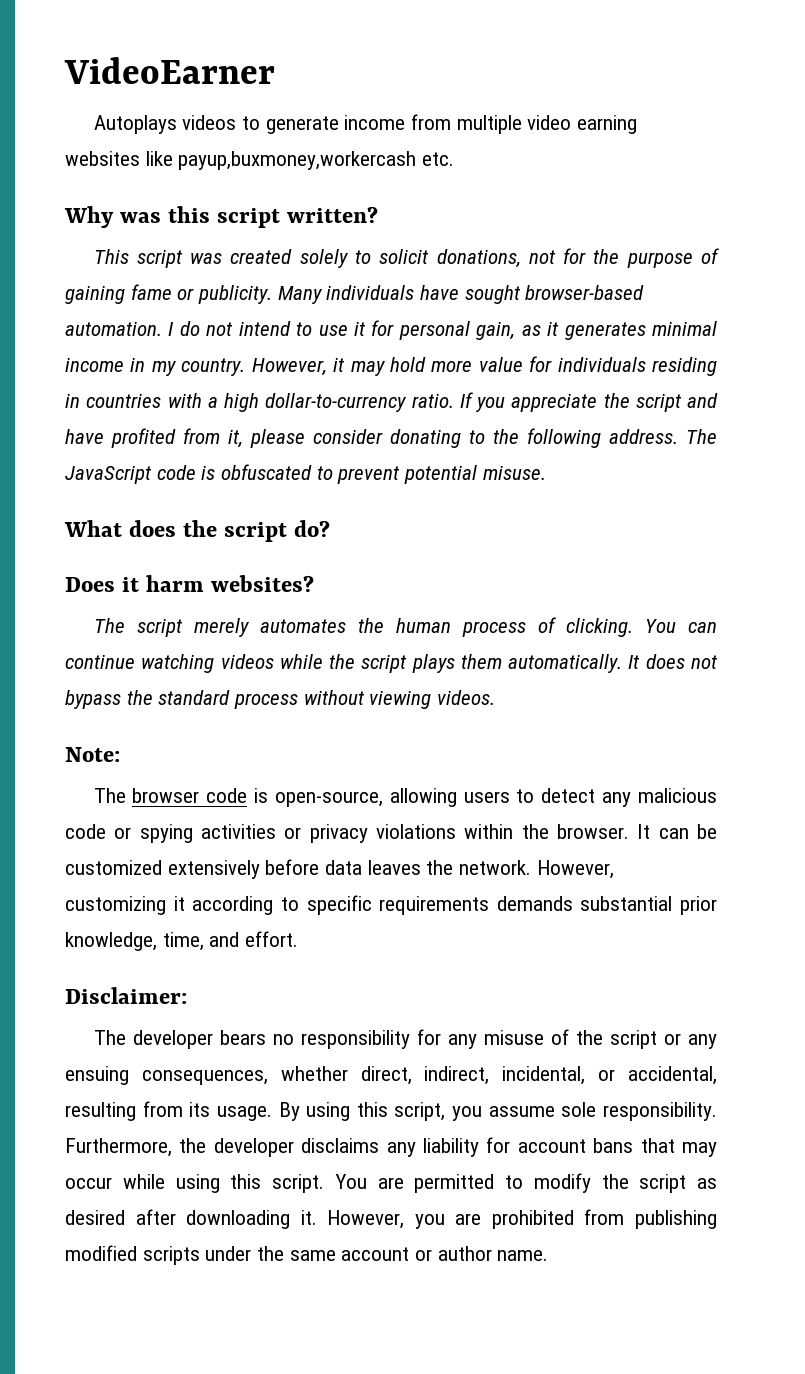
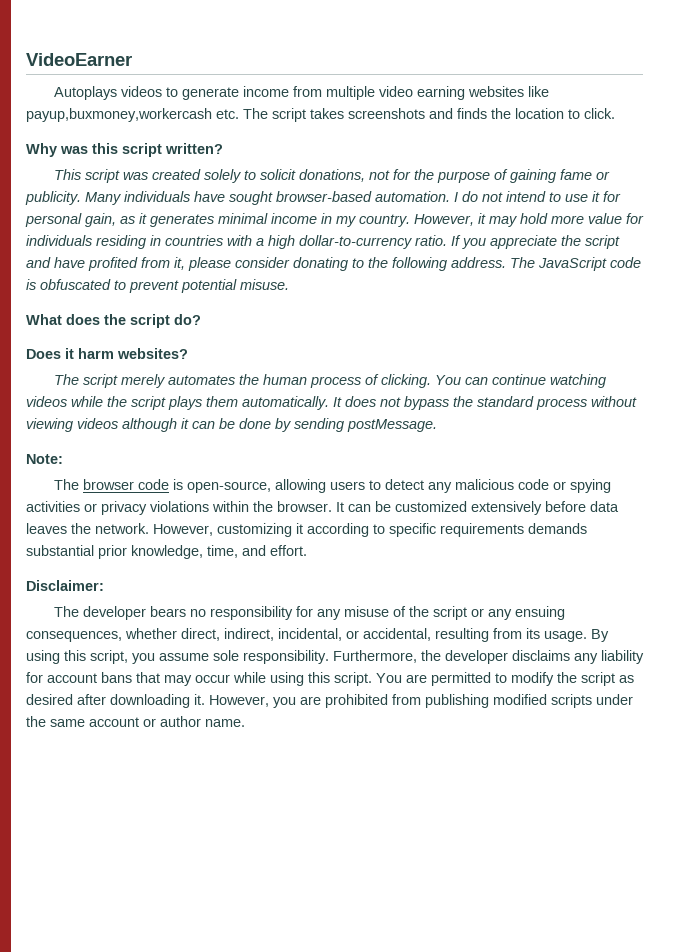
- Autoplays videos to generate income from multiple video earning websites like payup,buxmoney,workercash etc.
+ Autoplays videos to generate income from multiple video earning websites like payup,buxmoney,workercash etc. The script takes screenshots and finds the location to click.
- It does not bypass the standard process without viewing videos.
+ It does not bypass the standard process without viewing videos although it can be done by sending postMessage.

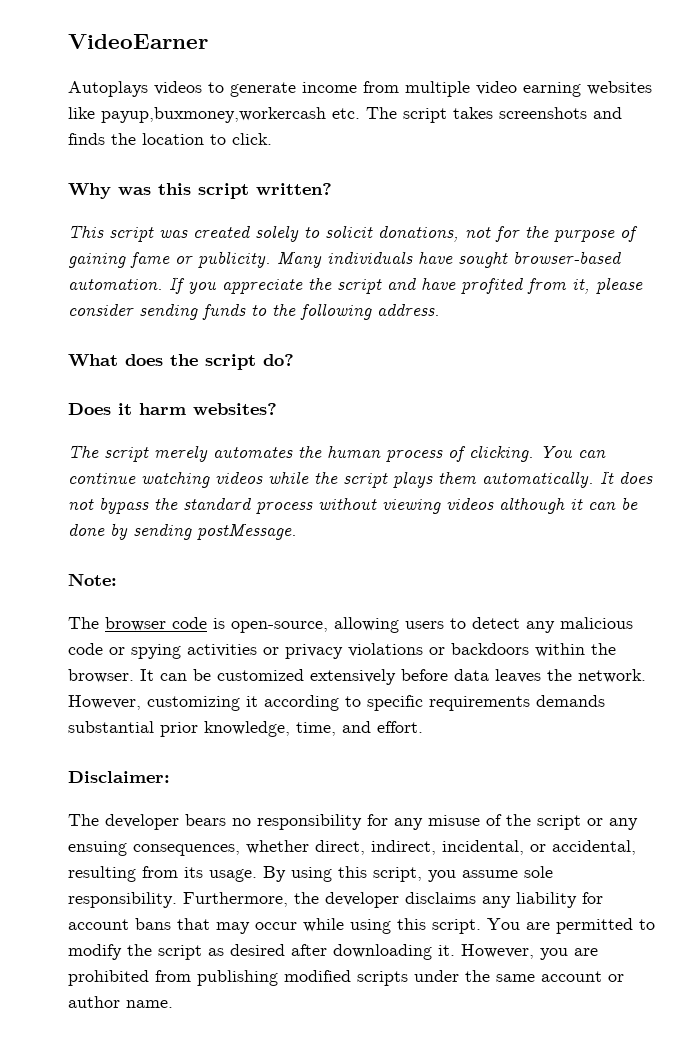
- I do not intend to use it for personal gain, as it generates minimal income in my country. However, it may hold more value for individuals residing in countries with a high dollar-to-currency ratio.
- If you appreciate the script and have profited from it, please consider donating to the following address. The JavaScript code is obfuscated to prevent potential misuse.
+ If you appreciate the script and have profited from it, please consider sending funds to the following address.
- The browser code is open-source, allowing users to detect any malicious code or spying activities or privacy violations within the browser.
+ The browser code is open-source, allowing users to detect any malicious code or spying activities or privacy violations or backdoors within the browser.

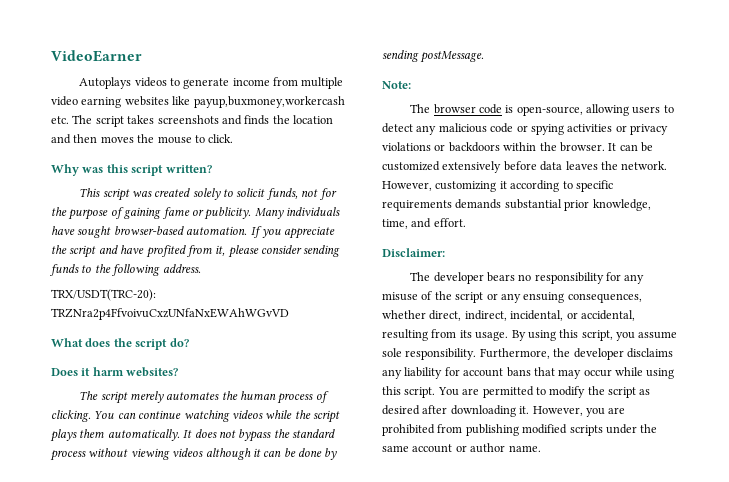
- Autoplays videos to generate income from multiple video earning websites like payup,buxmoney,workercash etc. The script takes screenshots and finds the location to click.
+ Autoplays videos to generate income from multiple video earning websites like payup,buxmoney,workercash etc. The script takes screenshots and finds the location and then moves the mouse to click.
- This script was created solely to solicit donations, not for the purpose of gaining fame or publicity.
+ This script was created solely to solicit funds, not for the purpose of gaining fame or publicity.
+ TRX/USDT(TRC-20): TRZNra2p4FfvoivuCxzUNfaNxEWAhWGvVD

